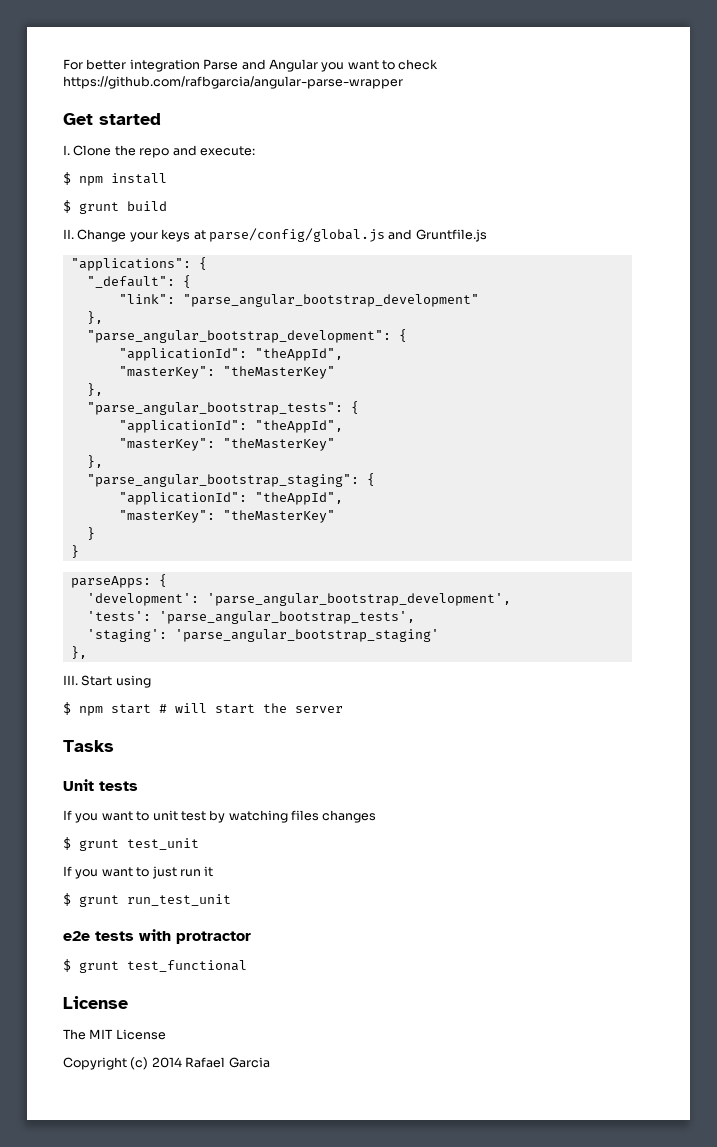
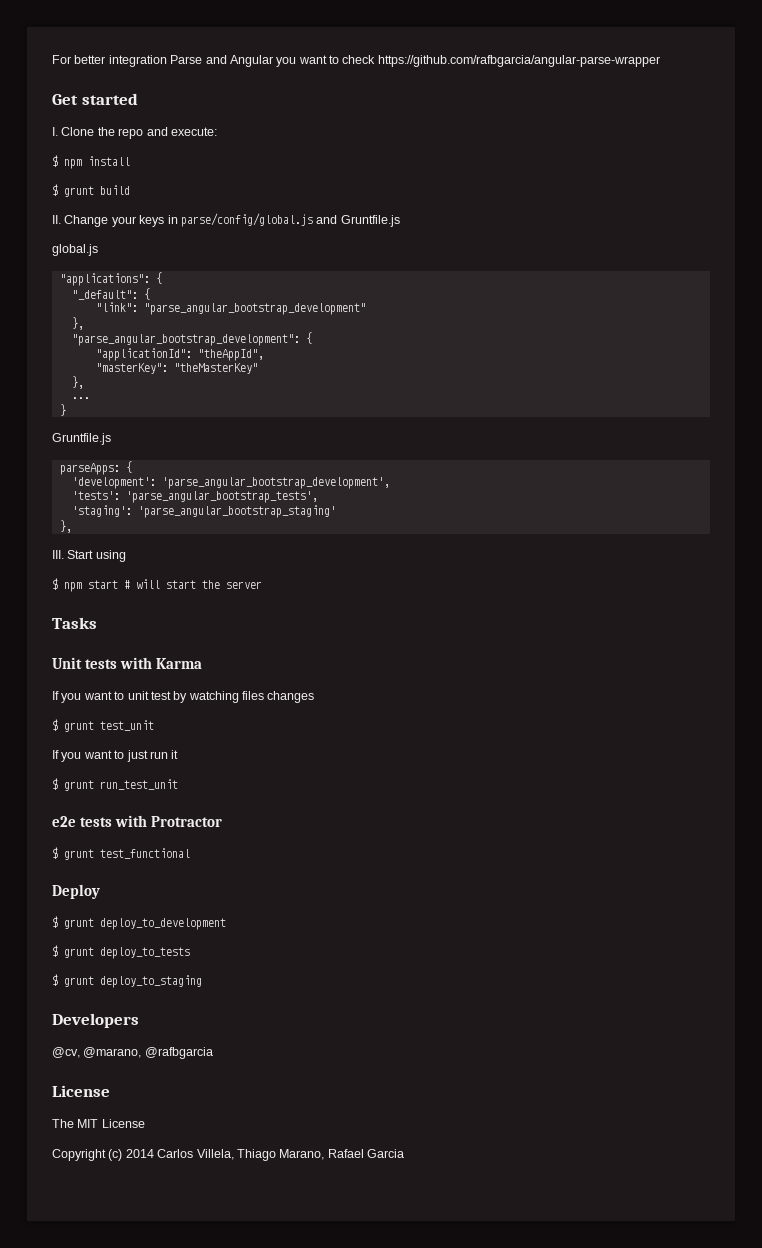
- II. Change your keys at parse/config/global.js and Gruntfile.js
+ II. Change your keys in parse/config/global.js and Gruntfile.js
+ global.js
- "parse_angular_bootstrap_tests": {
- "applicationId": "theAppId",
- "masterKey": "theMasterKey"
- },
- "parse_angular_bootstrap_staging": {
- "applicationId": "theAppId",
- "masterKey": "theMasterKey"
+ ...
  }
- }
+ Gruntfile.js
- Unit tests
+ Unit tests with Karma
- e2e tests with protractor
+ e2e tests with Protractor
+ Deploy
+ $ grunt deploy_to_development
+ $ grunt deploy_to_tests
+ $ grunt deploy_to_staging
+ Developers
+ @cv, @marano, @rafbgarcia
- Copyright (c) 2014 Rafael Garcia
+ Copyright (c) 2014 Carlos Villela, Thiago Marano, Rafael Garcia

